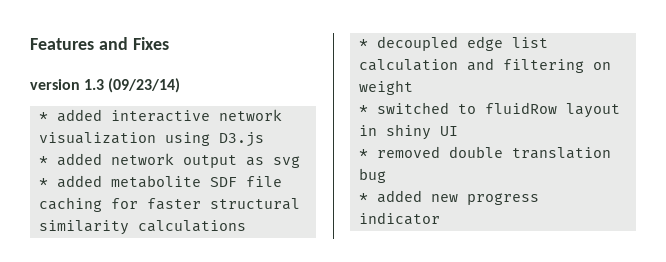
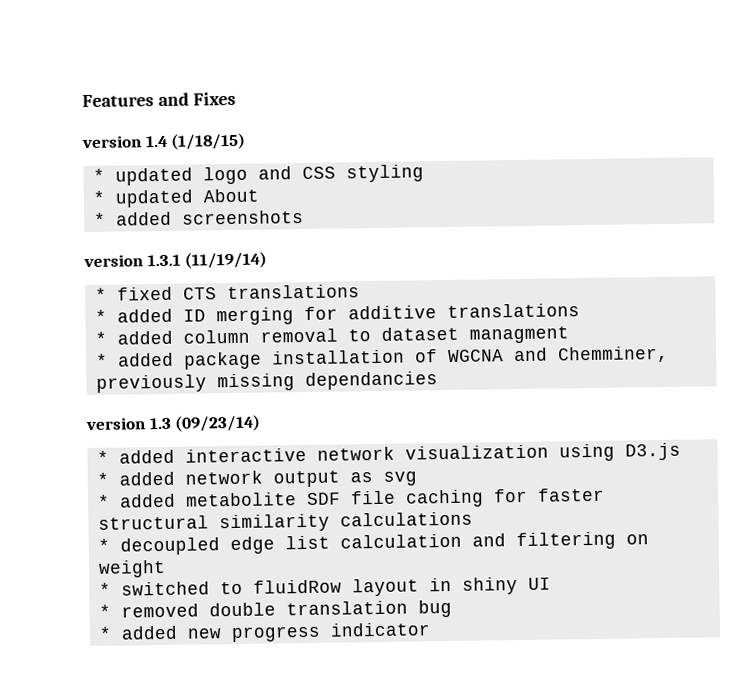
+ version 1.4 (1/18/15)
+ * updated logo and CSS styling
+ * updated About
+ * added screenshots
+ version 1.3.1 (11/19/14)
+ * fixed CTS translations
+ * added ID merging for additive translations
+ * added column removal to dataset managment
+ * added package installation of WGCNA and Chemminer, previously missing dependancies

